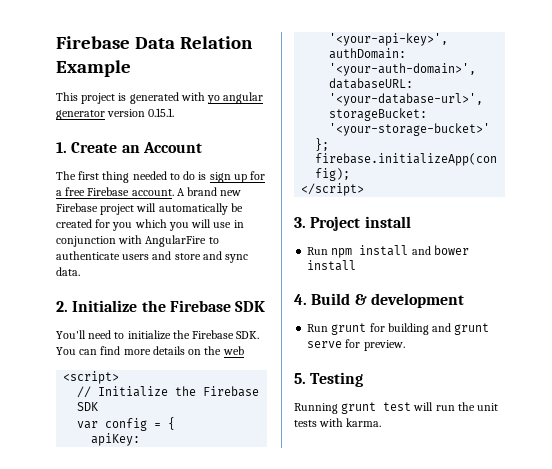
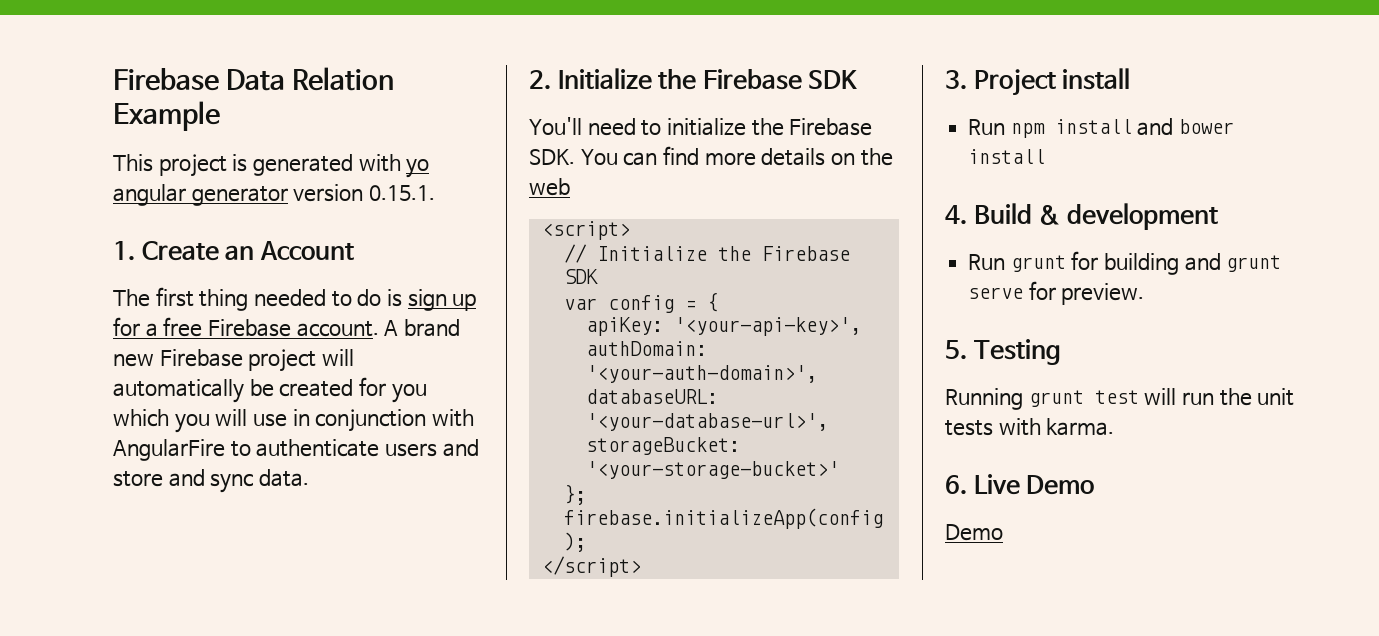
+ 6. Live Demo
+ Demo

